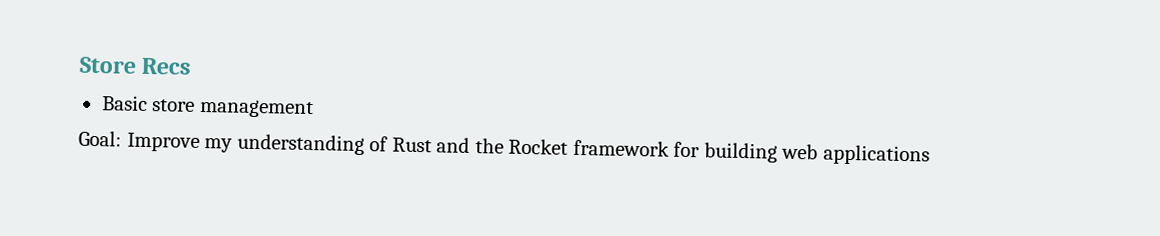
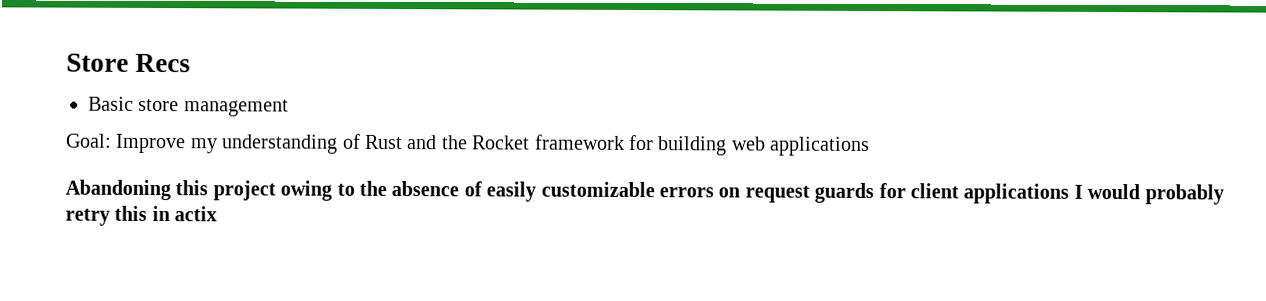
+ Abandoning this project owing to the absence of easily customizable errors on request guards for client applications I would probably retry this in actix

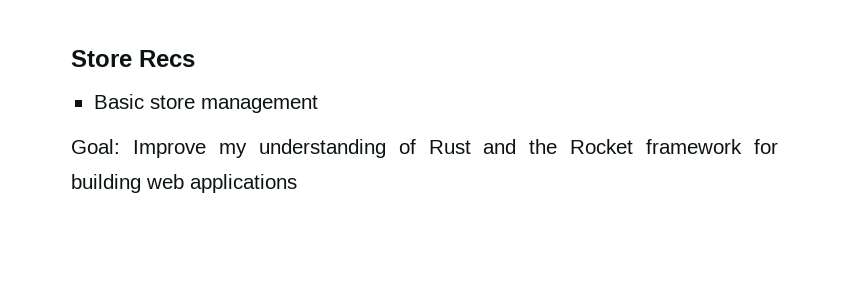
- Abandoning this project owing to the absence of easily customizable errors on request guards for client applications I would probably retry this in actix

